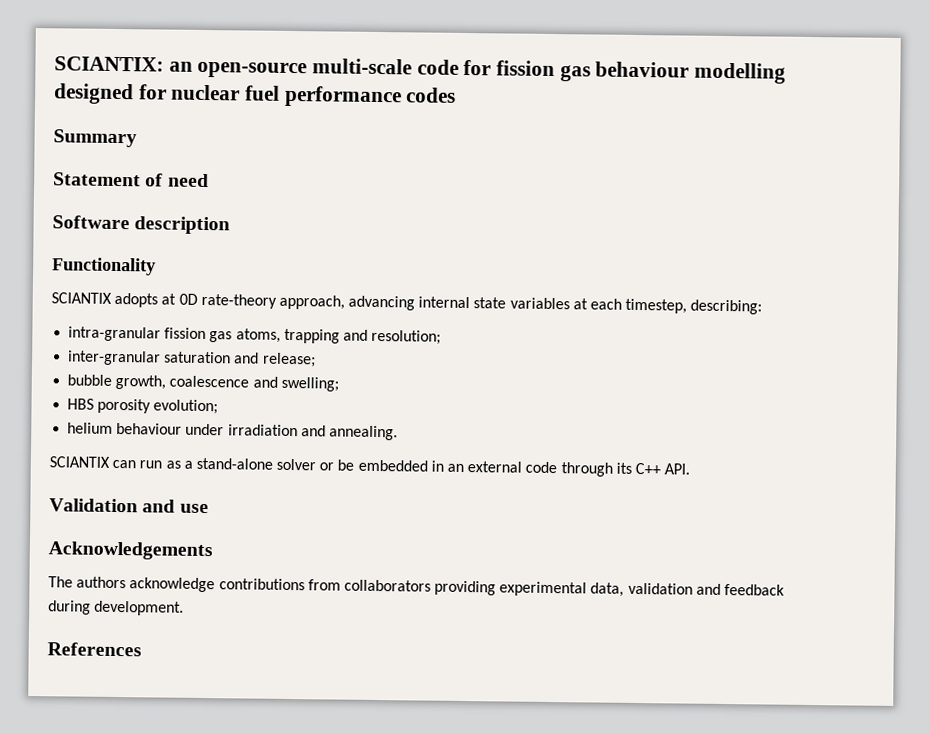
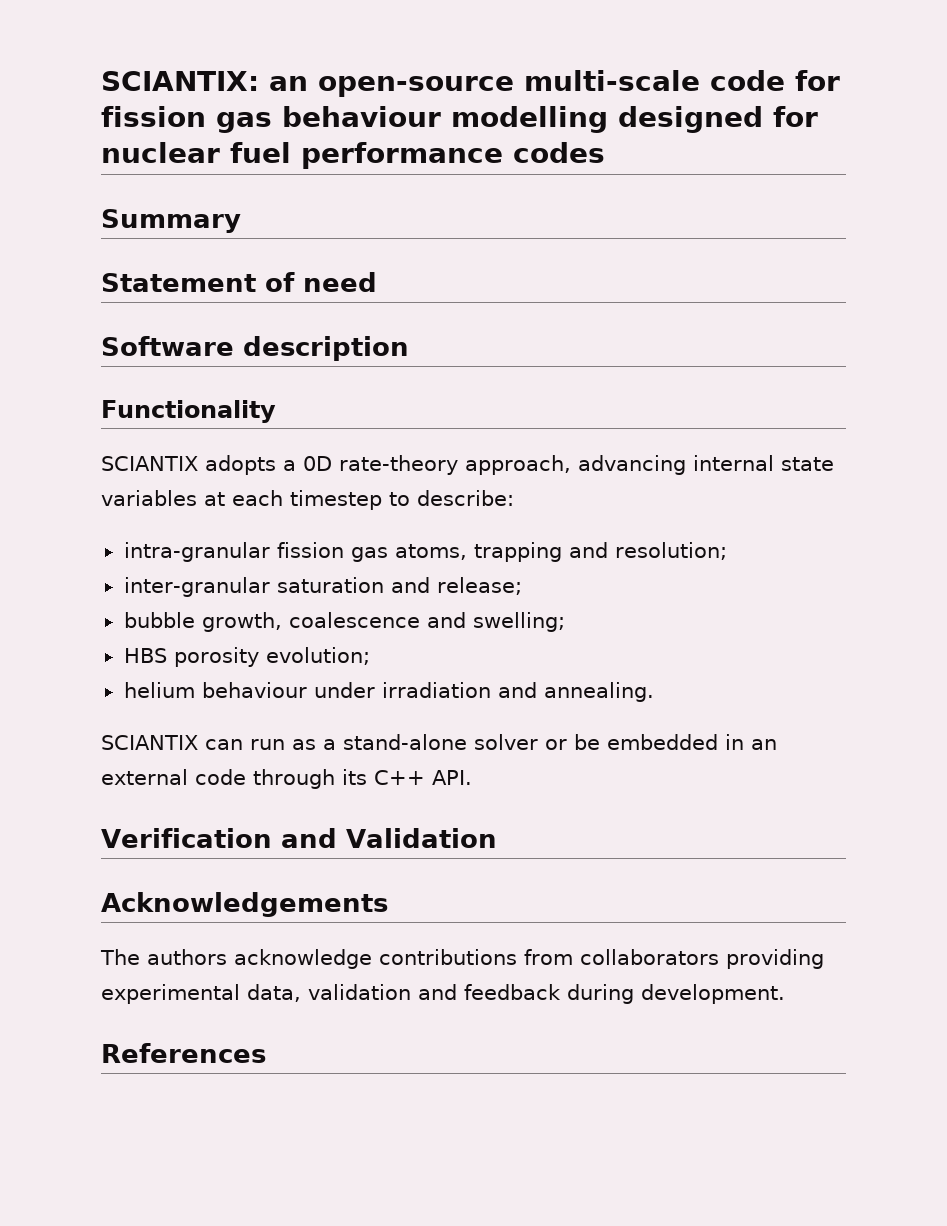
- SCIANTIX adopts at 0D rate-theory approach, advancing internal state variables at each timestep, describing:
+ SCIANTIX adopts a 0D rate-theory approach, advancing internal state variables at each timestep to describe:
- Validation and use
+ Verification and Validation

